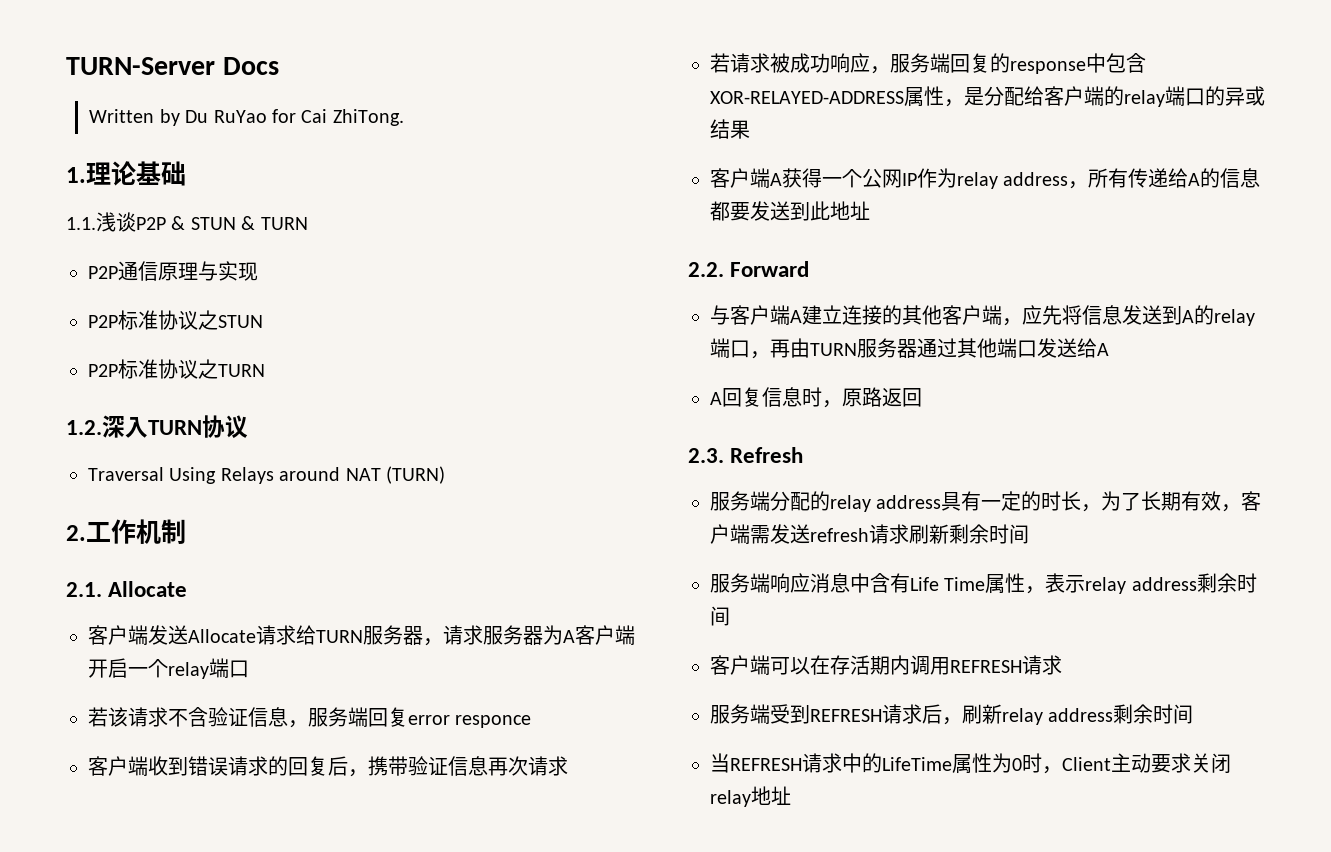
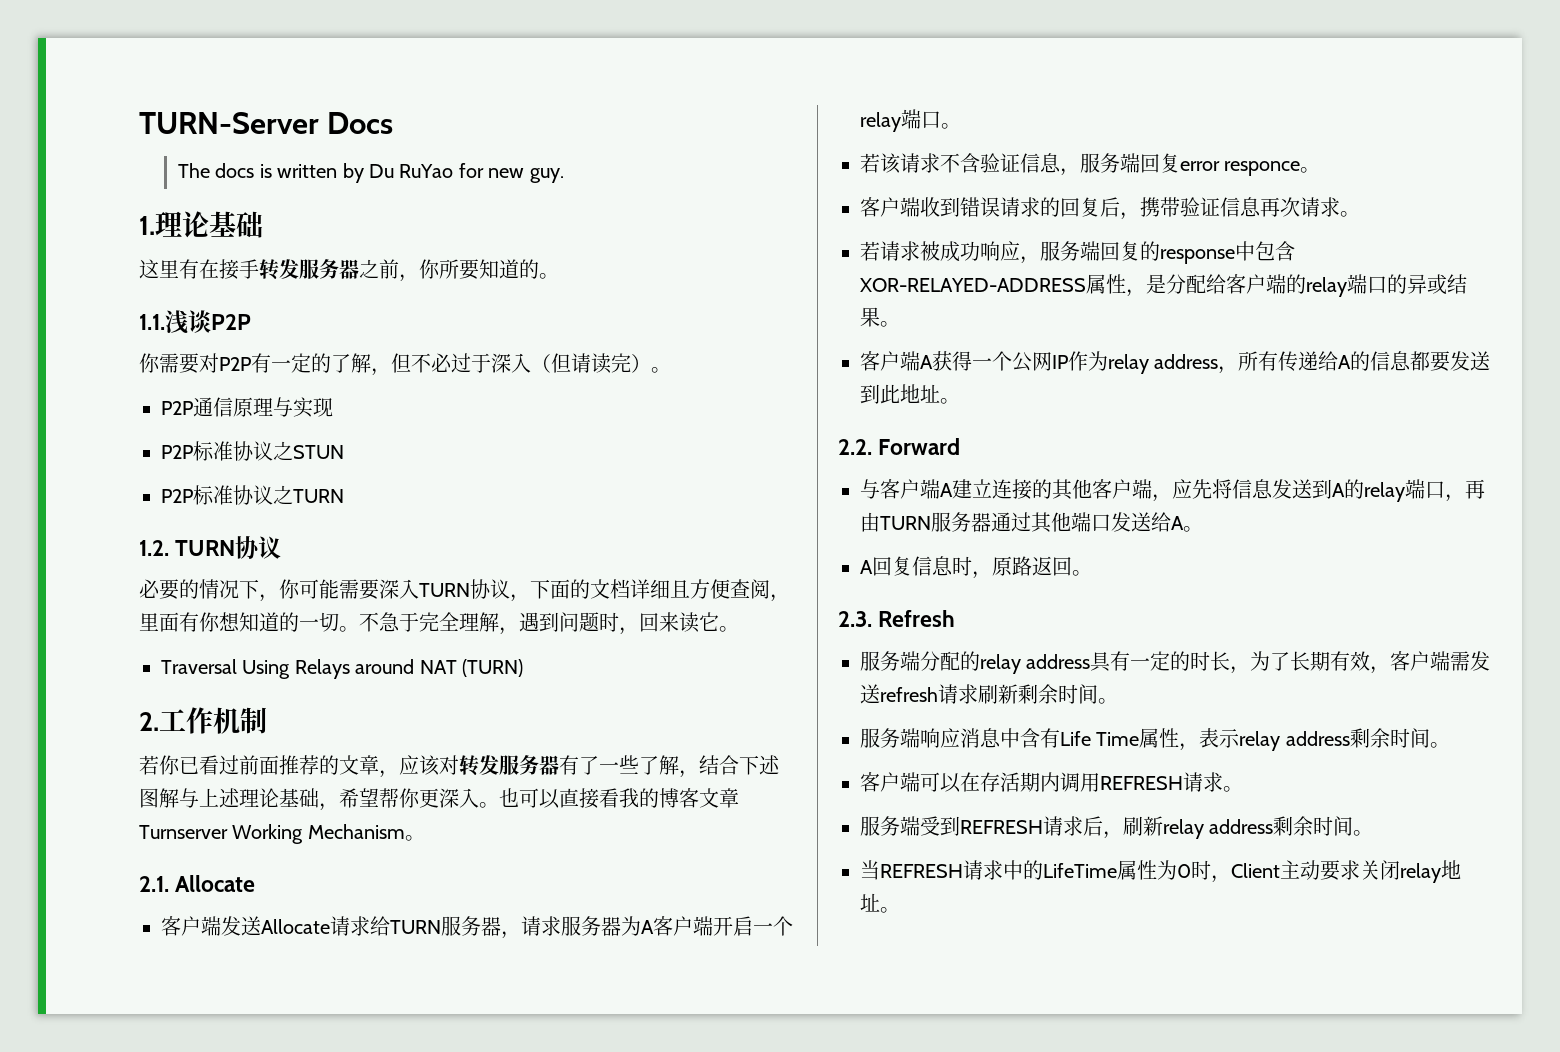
- Written by Du RuYao for Cai ZhiTong.
+ The docs is written by Du RuYao for new guy.
- 1.1.浅谈P2P & STUN & TURN
+ 这里有在接手转发服务器之前，你所要知道的。
+ 1.1.浅谈P2P
+ 你需要对P2P有一定的了解，但不必过于深入（但请读完）。
- 1.2.深入TURN协议
+ 1.2. TURN协议
+ 必要的情况下，你可能需要深入TURN协议，下面的文档详细且方便查阅，里面有你想知道的一切。不急于完全理解，遇到问题时，回来读它。
+ 若你已看过前面推荐的文章，应该对转发服务器有了一些了解，结合下述图解与上述理论基础，希望帮你更深入。也可以直接看我的博客文章Turnserver Working Mechanism。
- 客户端发送Allocate请求给TURN服务器，请求服务器为A客户端开启一个relay端口
+ 客户端发送Allocate请求给TURN服务器，请求服务器为A客户端开启一个relay端口。
- 若该请求不含验证信息，服务端回复error responce
+ 若该请求不含验证信息，服务端回复error responce。
- 客户端收到错误请求的回复后，携带验证信息再次请求
+ 客户端收到错误请求的回复后，携带验证信息再次请求。
- 若请求被成功响应，服务端回复的response中包含XOR-RELAYED-ADDRESS属性，是分配给客户端的relay端口的异或结果
+ 若请求被成功响应，服务端回复的response中包含XOR-RELAYED-ADDRESS属性，是分配给客户端的relay端口的异或结果。
- 客户端A获得一个公网IP作为relay address，所有传递给A的信息都要发送到此地址
+ 客户端A获得一个公网IP作为relay address，所有传递给A的信息都要发送到此地址。
- 与客户端A建立连接的其他客户端，应先将信息发送到A的relay端口，再由TURN服务器通过其他端口发送给A
+ 与客户端A建立连接的其他客户端，应先将信息发送到A的relay端口，再由TURN服务器通过其他端口发送给A。
- A回复信息时，原路返回
+ A回复信息时，原路返回。
- 服务端分配的relay address具有一定的时长，为了长期有效，客户端需发送refresh请求刷新剩余时间
+ 服务端分配的relay address具有一定的时长，为了长期有效，客户端需发送refresh请求刷新剩余时间。
- 服务端响应消息中含有Life Time属性，表示relay address剩余时间
+ 服务端响应消息中含有Life Time属性，表示relay address剩余时间。
- 客户端可以在存活期内调用REFRESH请求
+ 客户端可以在存活期内调用REFRESH请求。
- 服务端受到REFRESH请求后，刷新relay address剩余时间
+ 服务端受到REFRESH请求后，刷新relay address剩余时间。
- 当REFRESH请求中的LifeTime属性为0时，Client主动要求关闭relay地址
+ 当REFRESH请求中的LifeTime属性为0时，Client主动要求关闭relay地址。

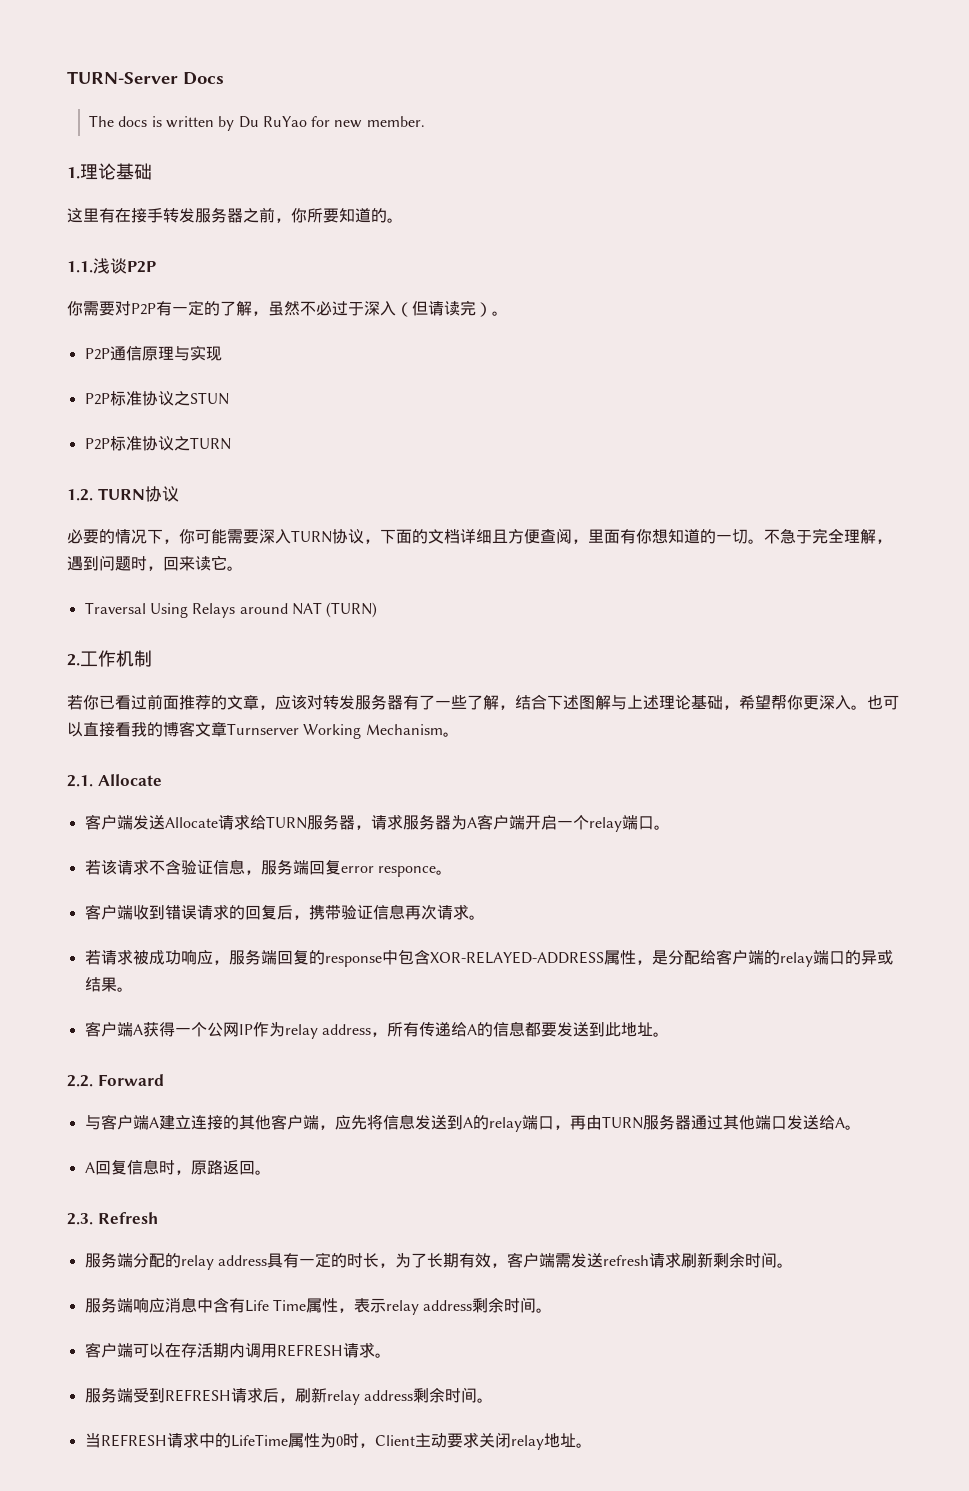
- The docs is written by Du RuYao for new guy.
+ The docs is written by Du RuYao for new member.
- 你需要对P2P有一定的了解，但不必过于深入（但请读完）。
+ 你需要对P2P有一定的了解，虽然不必过于深入（但请读完）。

